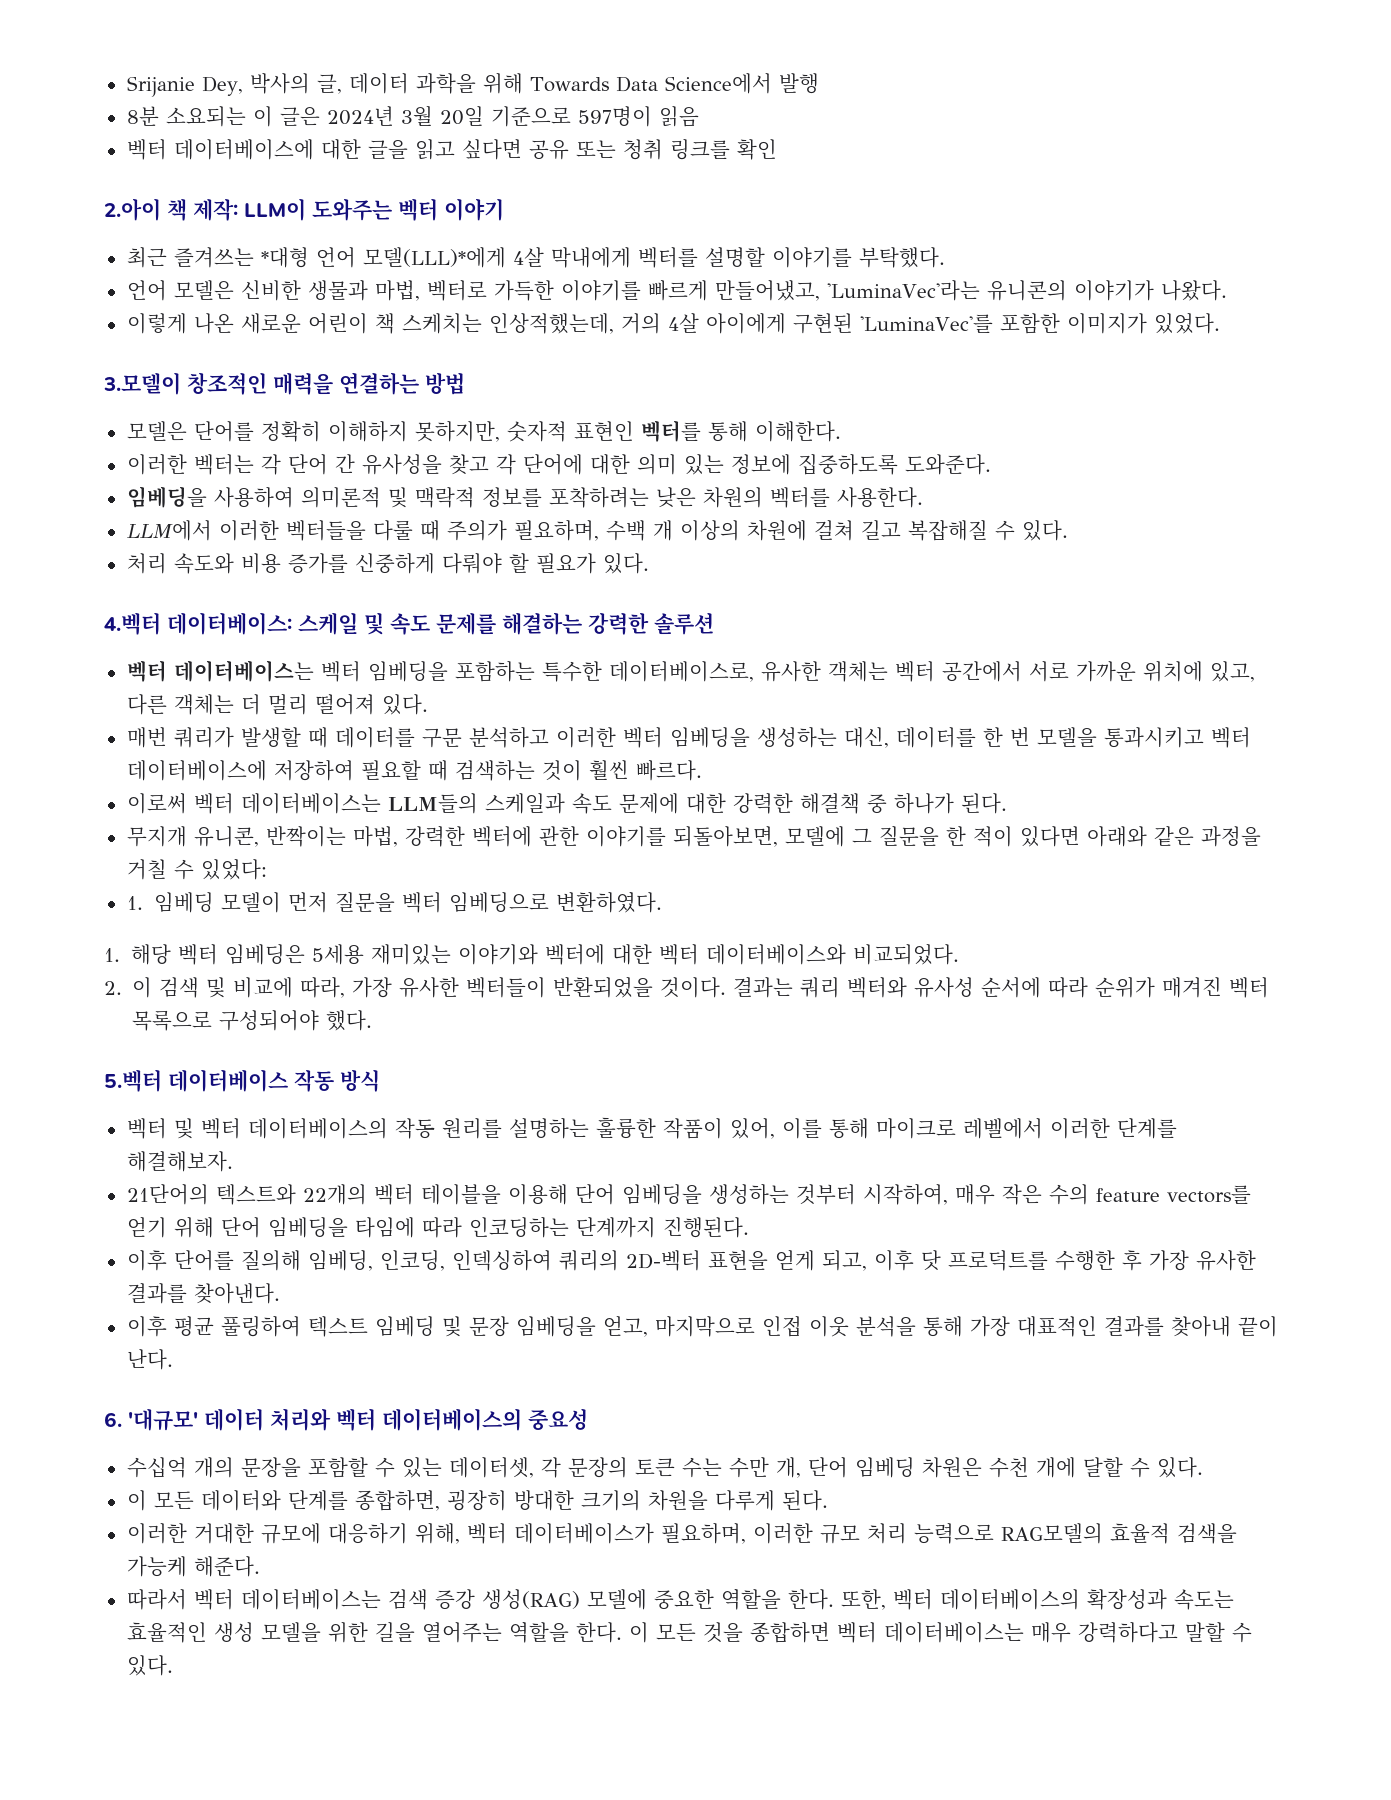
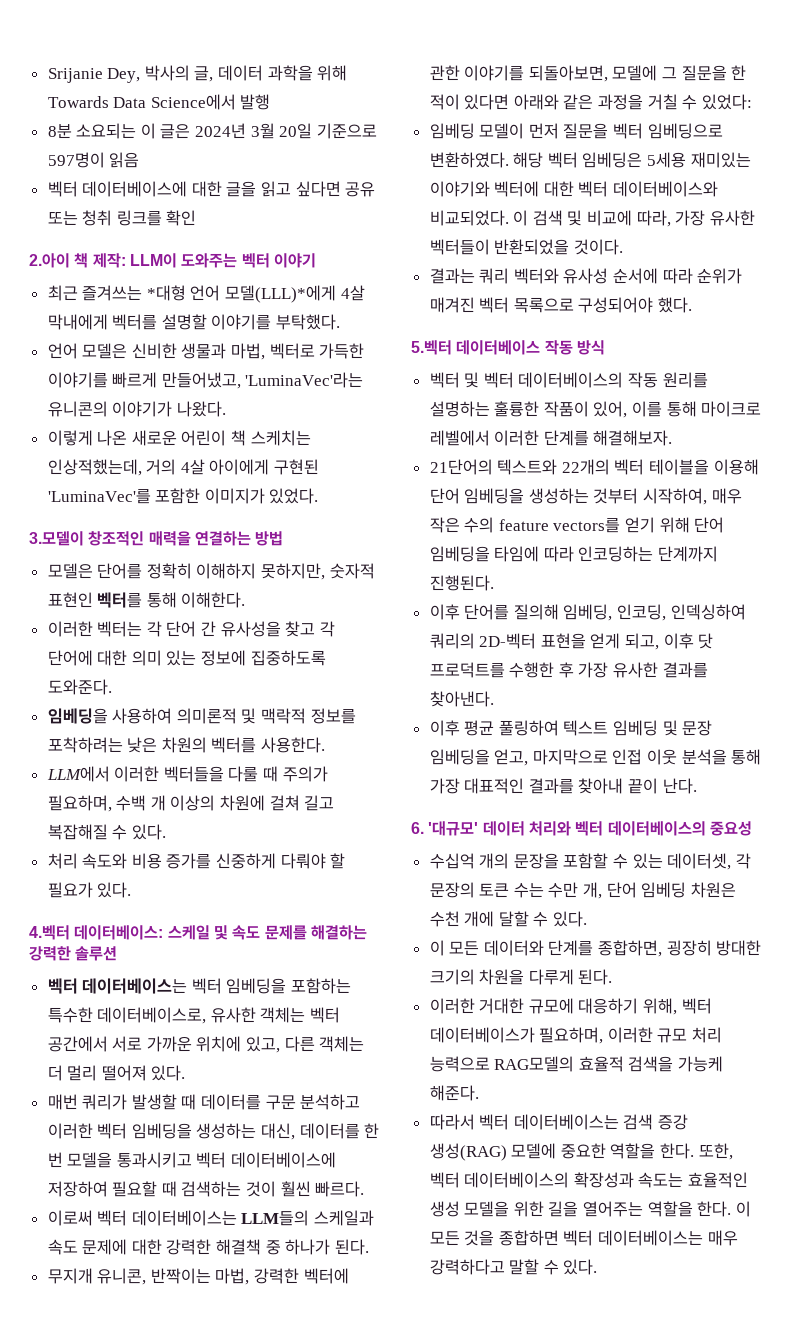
- 1. 임베딩 모델이 먼저 질문을 벡터 임베딩으로 변환하였다.
- 1. 해당 벡터 임베딩은 5세용 재미있는 이야기와 벡터에 대한 벡터 데이터베이스와 비교되었다.
- 2. 이 검색 및 비교에 따라, 가장 유사한 벡터들이 반환되었을 것이다. 결과는 쿼리 벡터와 유사성 순서에 따라 순위가 매겨진 벡터 목록으로 구성되어야 했다.
+ 임베딩 모델이 먼저 질문을 벡터 임베딩으로 변환하였다. 해당 벡터 임베딩은 5세용 재미있는 이야기와 벡터에 대한 벡터 데이터베이스와 비교되었다. 이 검색 및 비교에 따라, 가장 유사한 벡터들이 반환되었을 것이다.
+ 결과는 쿼리 벡터와 유사성 순서에 따라 순위가 매겨진 벡터 목록으로 구성되어야 했다.

